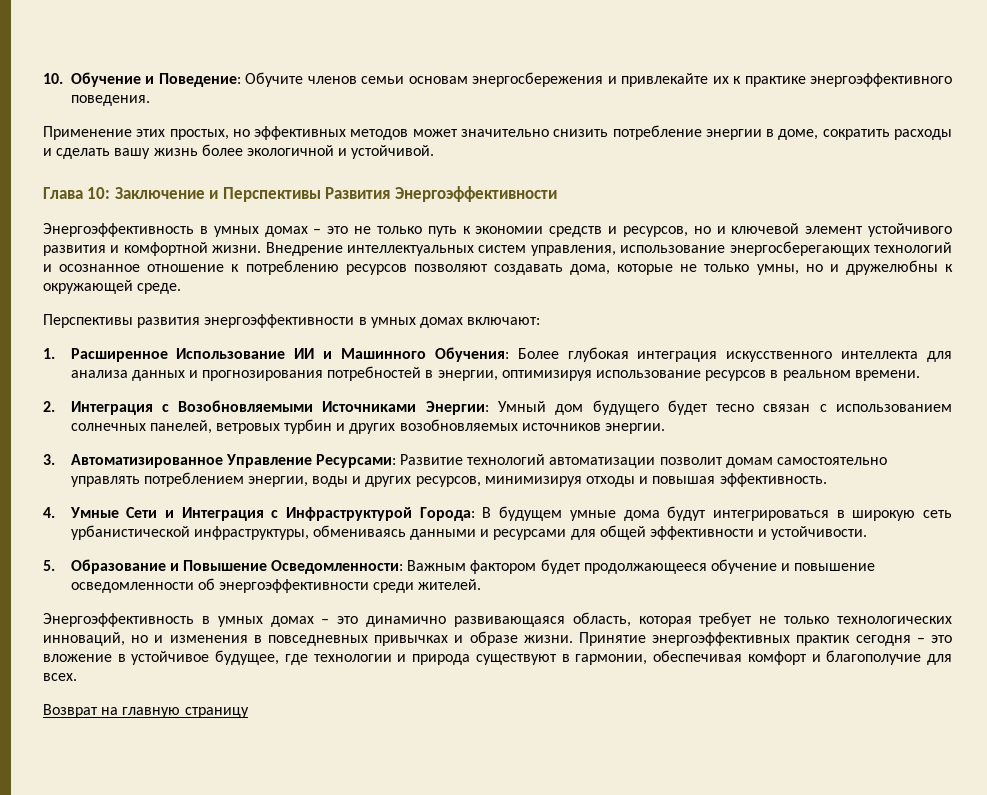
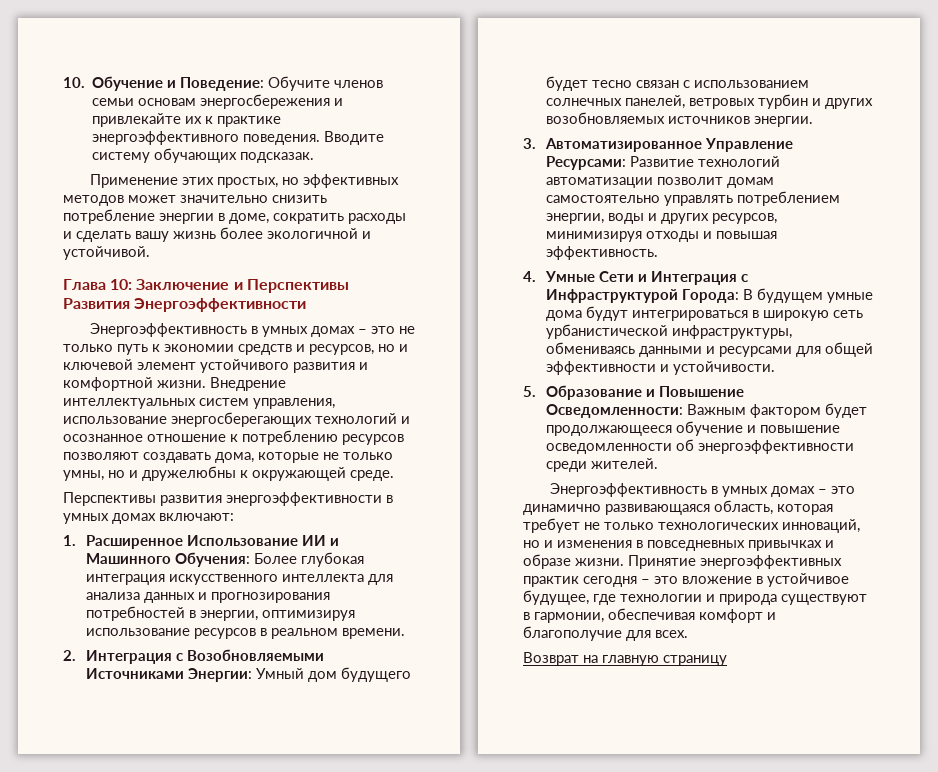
+ Вводите систему обучающих подсказак.

